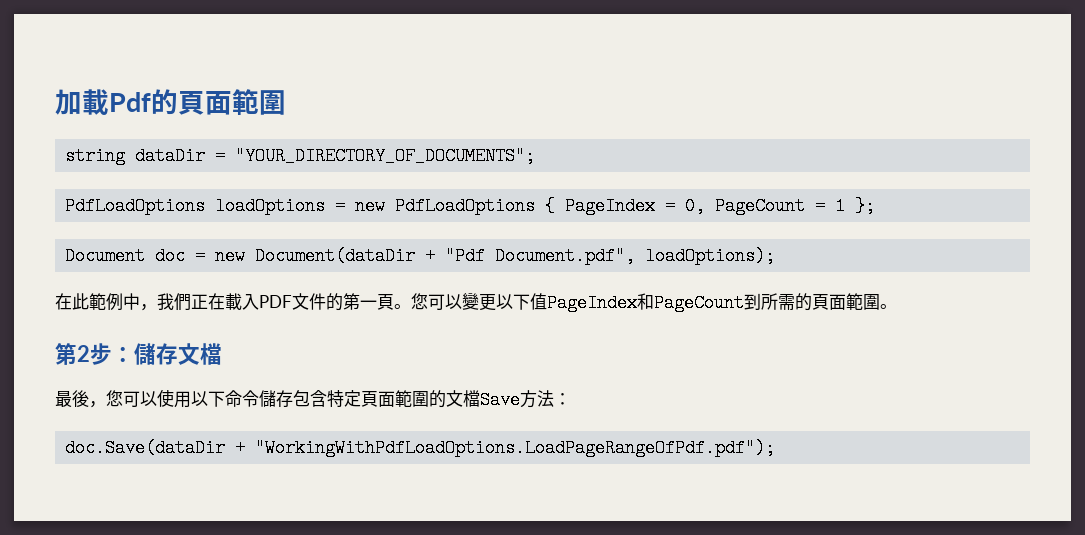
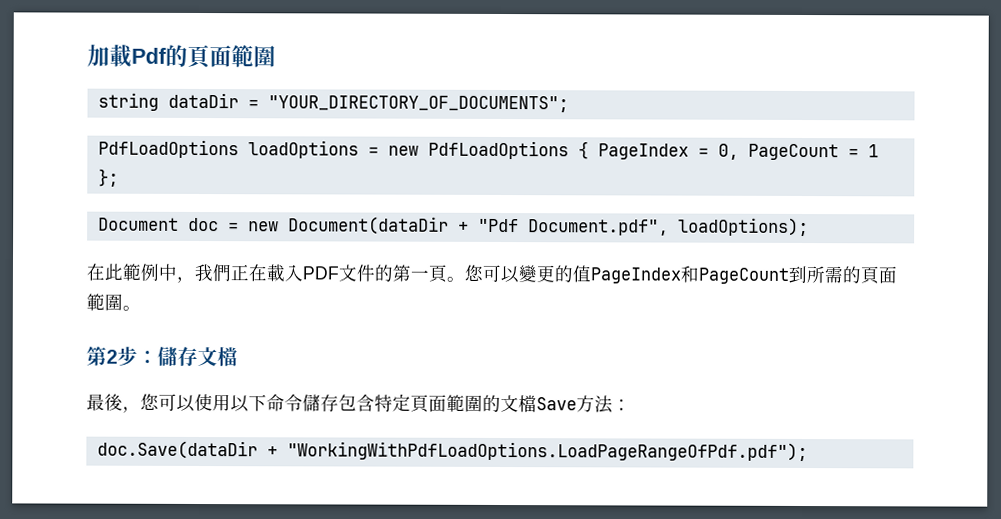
- 您可以變更以下值PageIndex和PageCount到所需的頁面範圍。
+ 您可以變更的值PageIndex和PageCount到所需的頁面範圍。

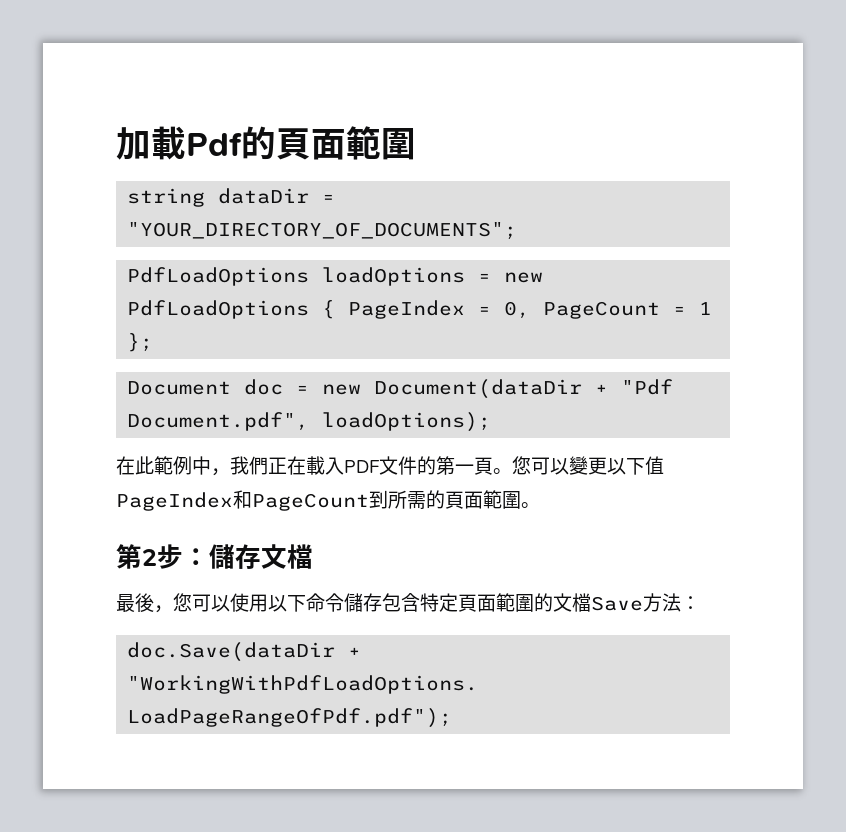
- 您可以變更的值PageIndex和PageCount到所需的頁面範圍。
+ 您可以變更以下值PageIndex和PageCount到所需的頁面範圍。

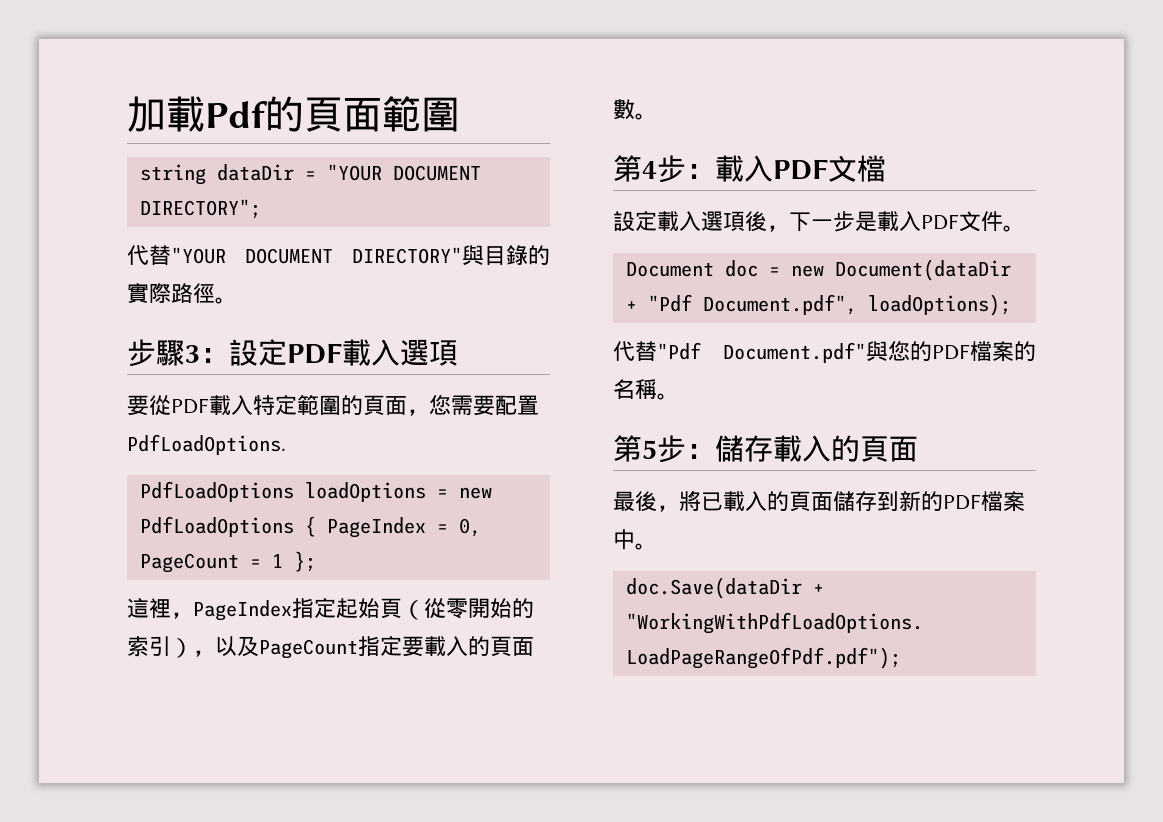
- string dataDir = "YOUR_DIRECTORY_OF_DOCUMENTS";
+ string dataDir = "YOUR DOCUMENT DIRECTORY";
+ 代替"YOUR DOCUMENT DIRECTORY"與目錄的實際路徑。
+ 步驟3：設定PDF載入選項
+ 要從PDF載入特定範圍的頁面，您需要配置PdfLoadOptions.
+ 這裡，PageIndex指定起始頁（從零開始的索引），以及PageCount指定要載入的頁面數。
+ 第4步：載入PDF文檔
+ 設定載入選項後，下一步是載入PDF文件。
- 在此範例中，我們正在載入PDF文件的第一頁。您可以變更以下值PageIndex和PageCount到所需的頁面範圍。
- 第2步：儲存文檔
+ 代替"Pdf Document.pdf"與您的PDF檔案的名稱。
+ 第5步：儲存載入的頁面
- 最後，您可以使用以下命令儲存包含特定頁面範圍的文檔Save方法：
+ 最後，將已載入的頁面儲存到新的PDF檔案中。

